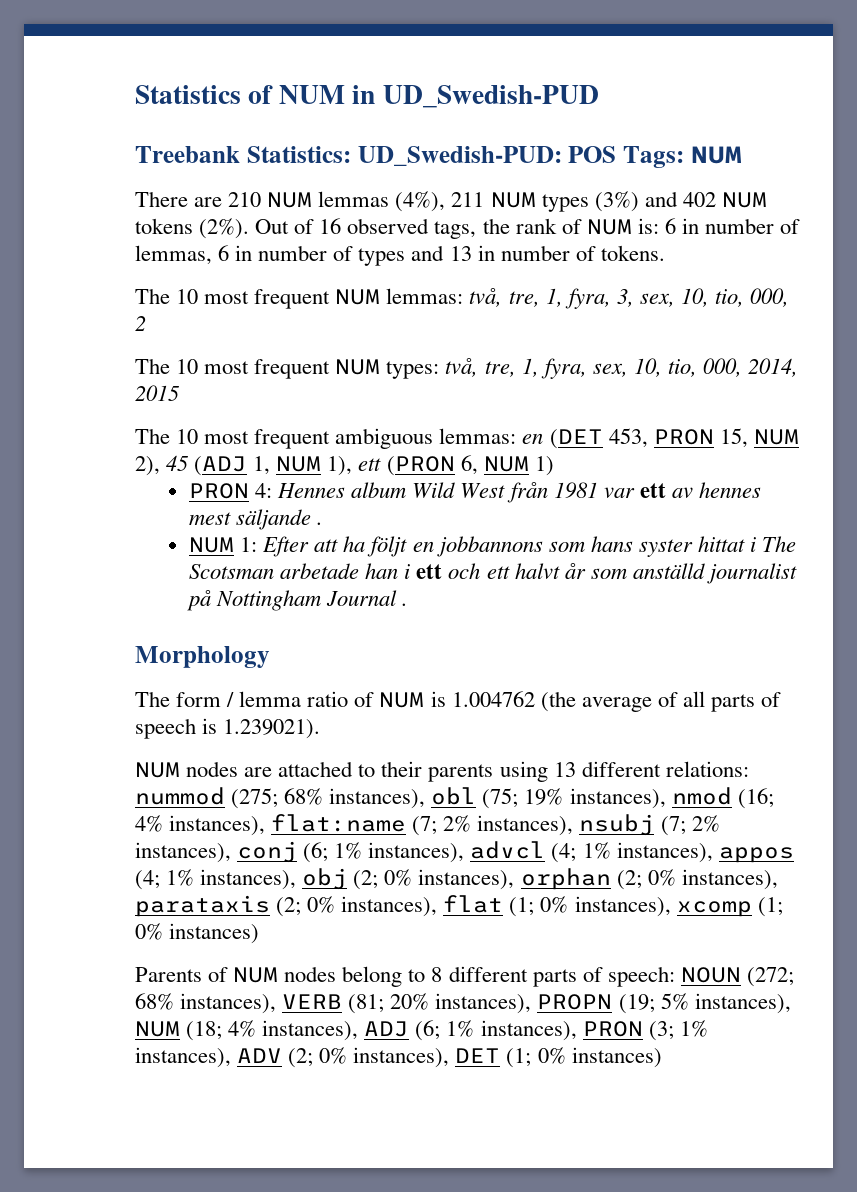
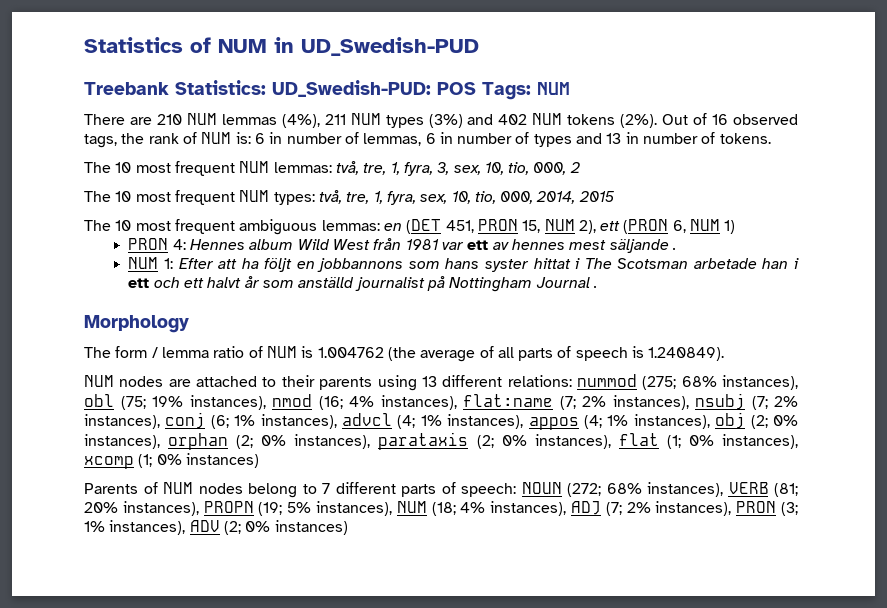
- The 10 most frequent ambiguous lemmas: en (DET 453, PRON 15, NUM 2), 45 (ADJ 1, NUM 1), ett (PRON 6, NUM 1)
+ The 10 most frequent ambiguous lemmas: en (DET 451, PRON 15, NUM 2), ett (PRON 6, NUM 1)
- The form / lemma ratio of NUM is 1.004762 (the average of all parts of speech is 1.239021).
+ The form / lemma ratio of NUM is 1.004762 (the average of all parts of speech is 1.240849).
- Parents of NUM nodes belong to 8 different parts of speech: NOUN (272; 68% instances), VERB (81; 20% instances), PROPN (19; 5% instances), NUM (18; 4% instances), ADJ (6; 1% instances), PRON (3; 1% instances), ADV (2; 0% instances), DET (1; 0% instances)
+ Parents of NUM nodes belong to 7 different parts of speech: NOUN (272; 68% instances), VERB (81; 20% instances), PROPN (19; 5% instances), NUM (18; 4% instances), ADJ (7; 2% instances), PRON (3; 1% instances), ADV (2; 0% instances)

